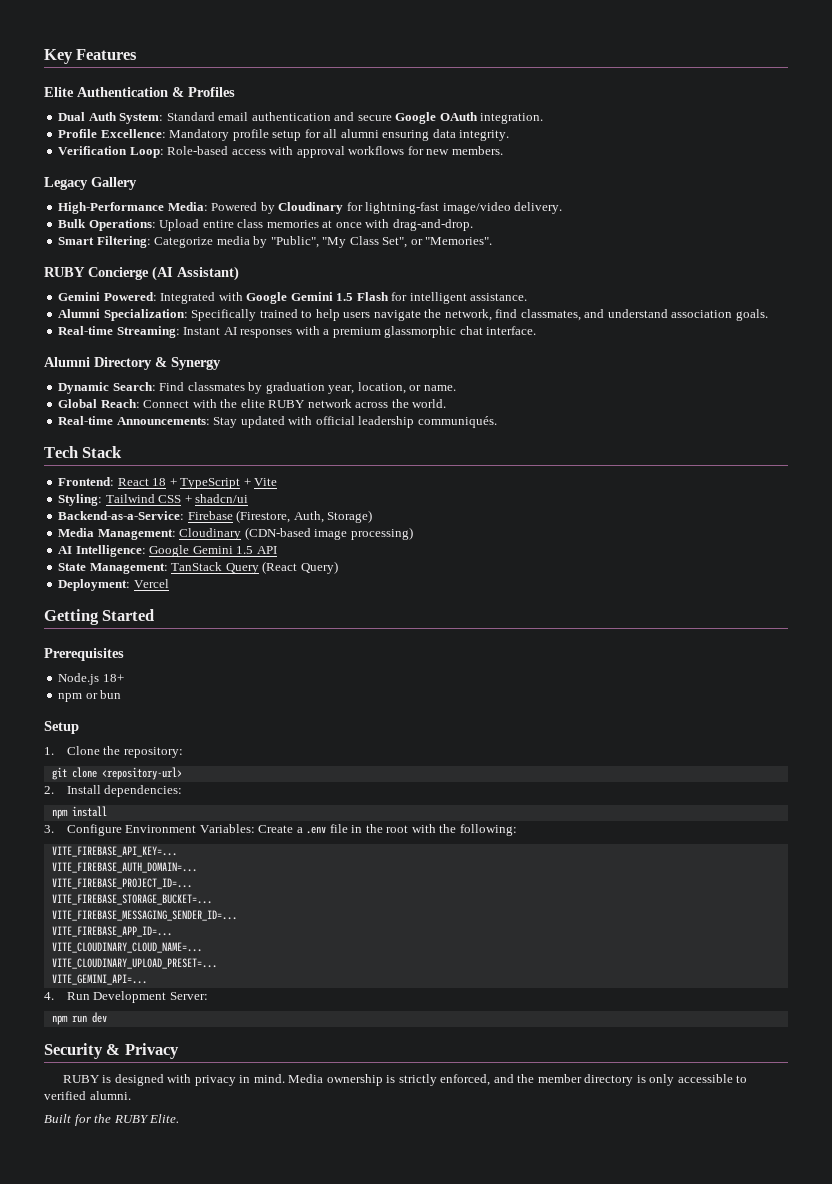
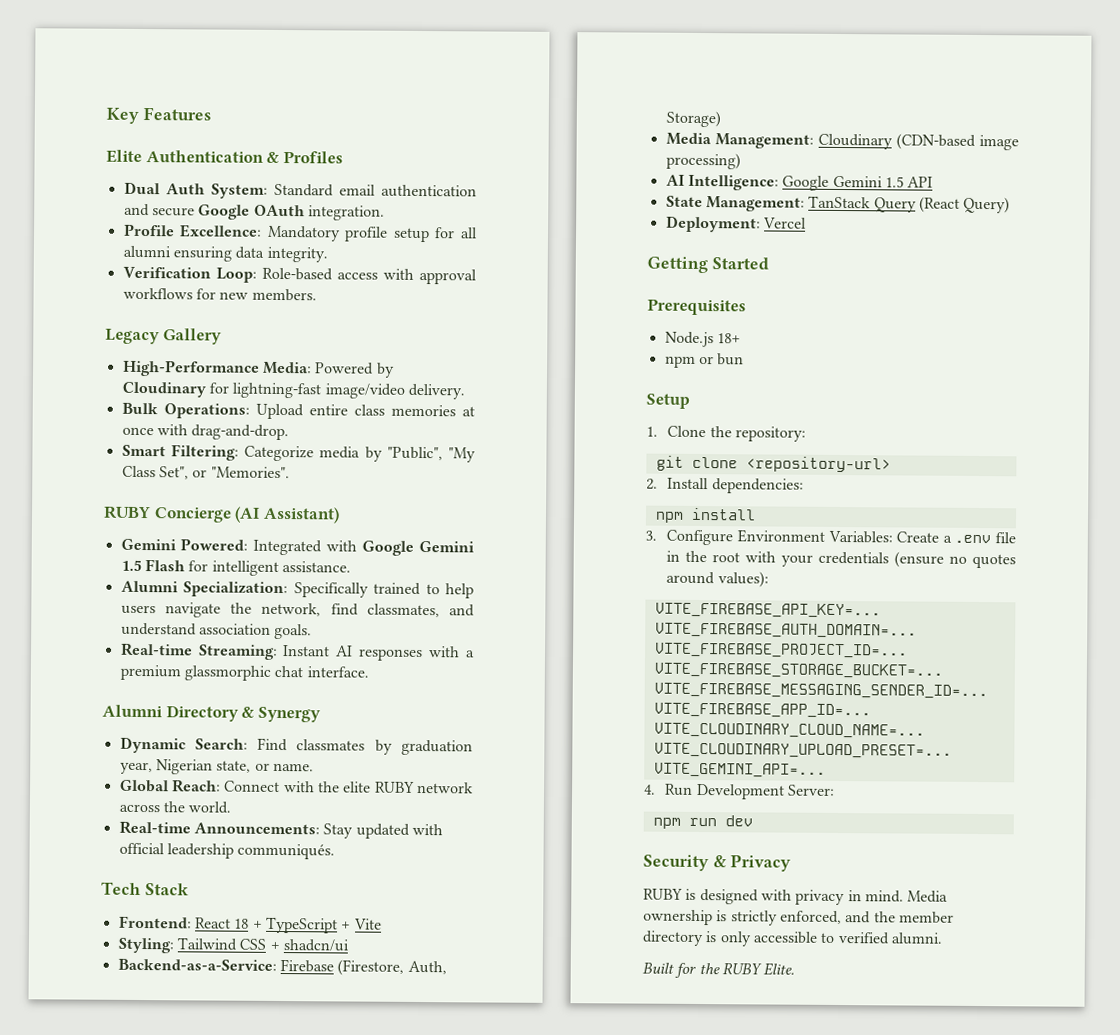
- Dynamic Search: Find classmates by graduation year, location, or name.
+ Dynamic Search: Find classmates by graduation year, Nigerian state, or name.
- 3. Configure Environment Variables: Create a .env file in the root with the following:
+ 3. Configure Environment Variables: Create a .env file in the root with your credentials (ensure no quotes around values):

